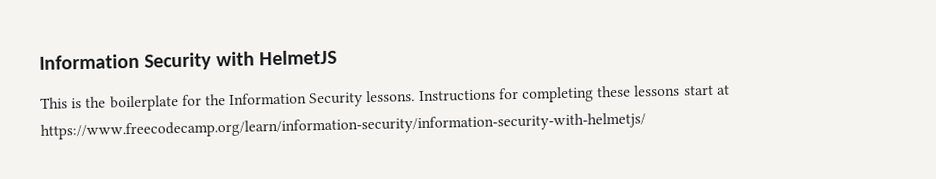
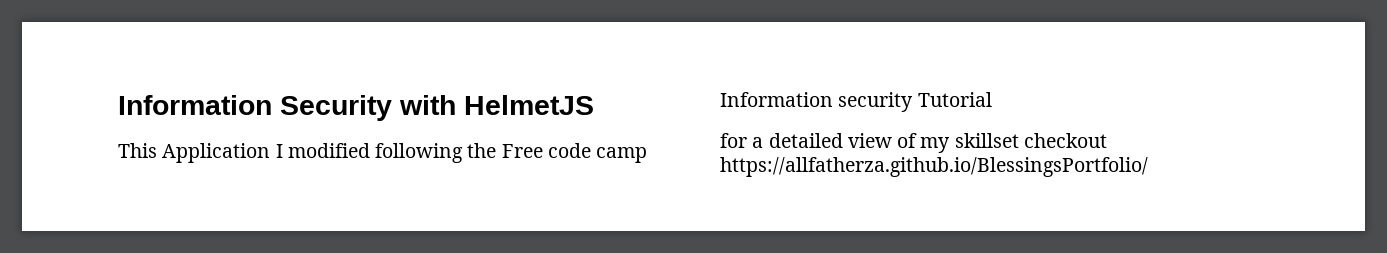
- This is the boilerplate for the Information Security lessons. Instructions for completing these lessons start at https://www.freecodecamp.org/learn/information-security/information-security-with-helmetjs/
+ This Application I modified following the Free code camp Information security Tutorial
+ for a detailed view of my skillset checkout https://allfatherza.github.io/BlessingsPortfolio/

